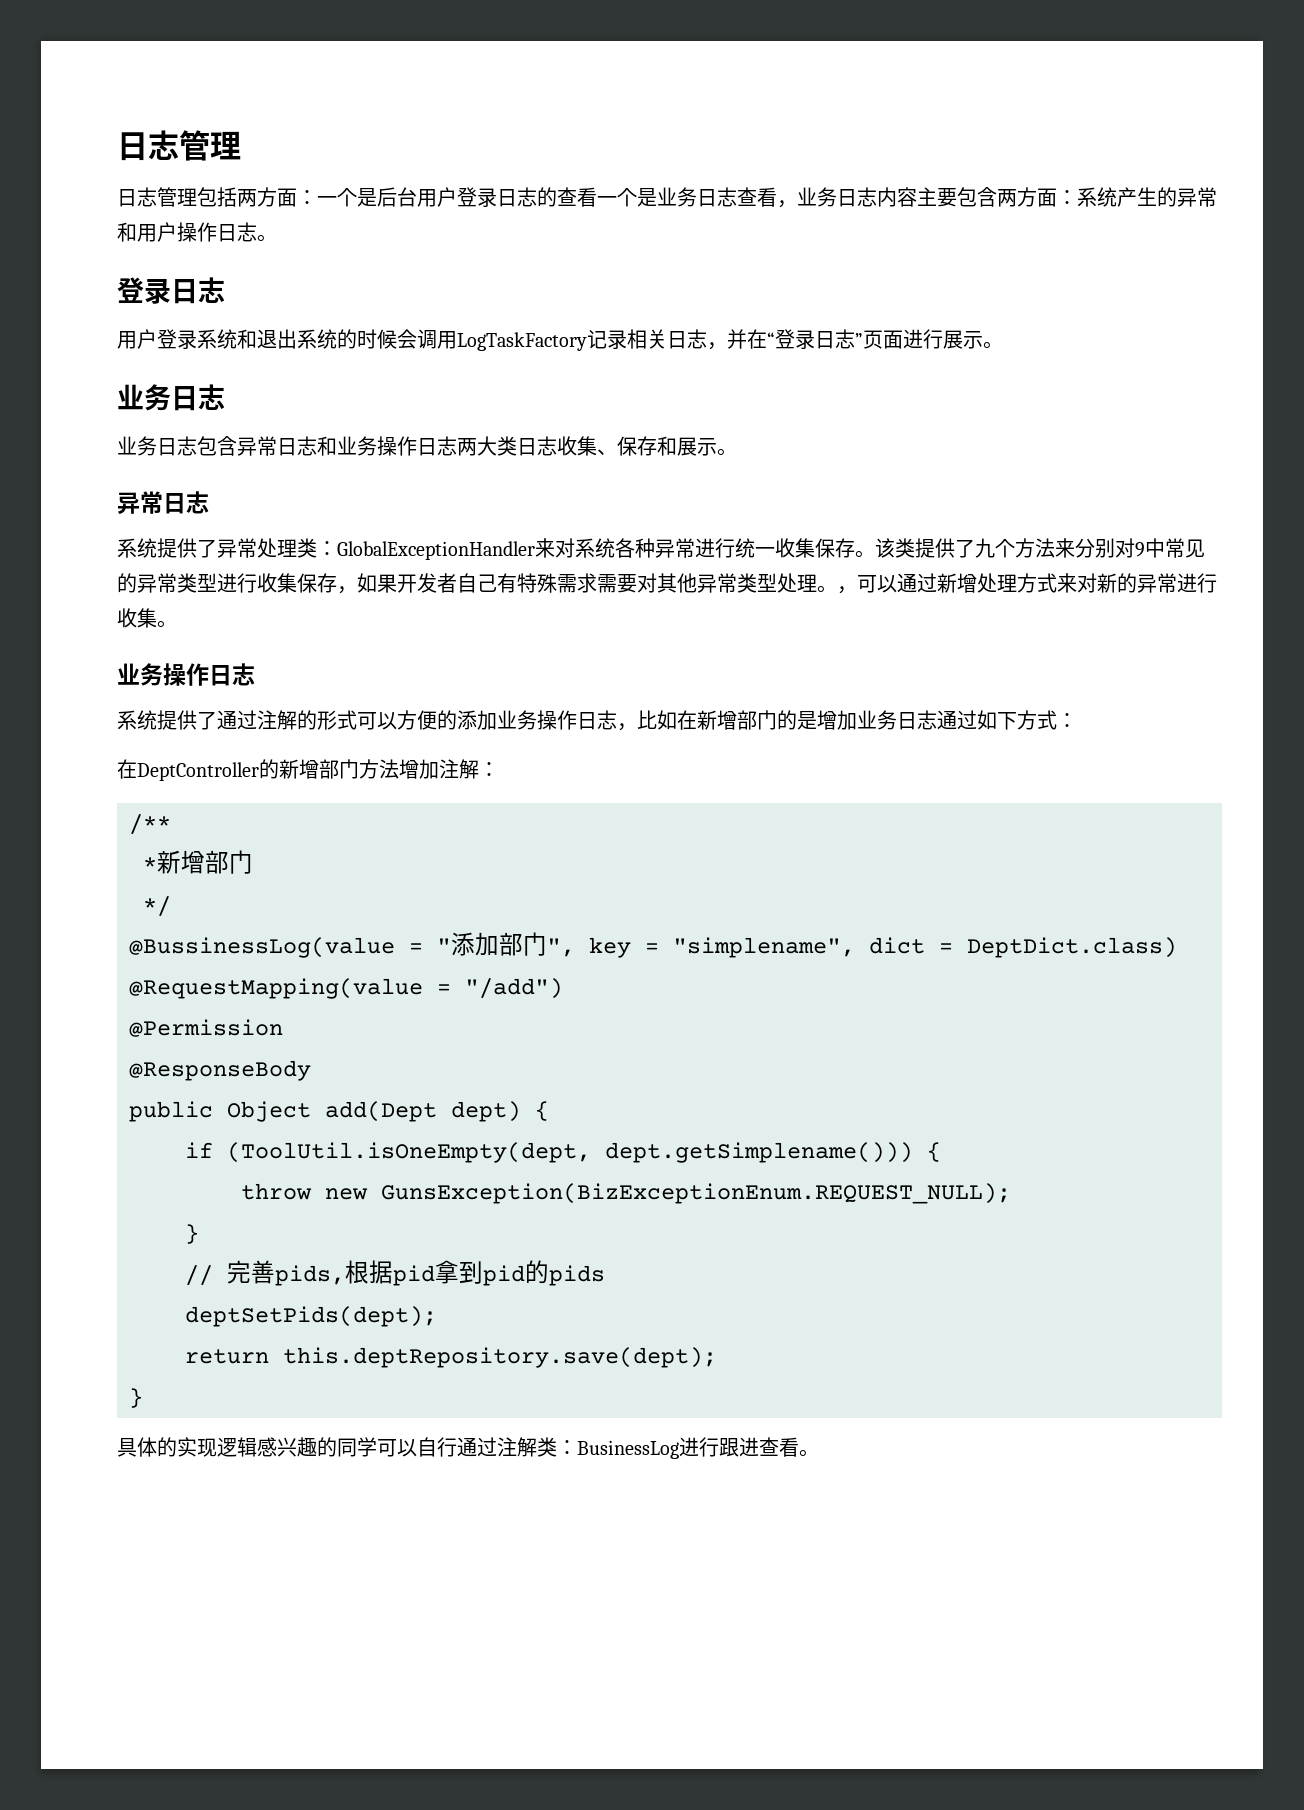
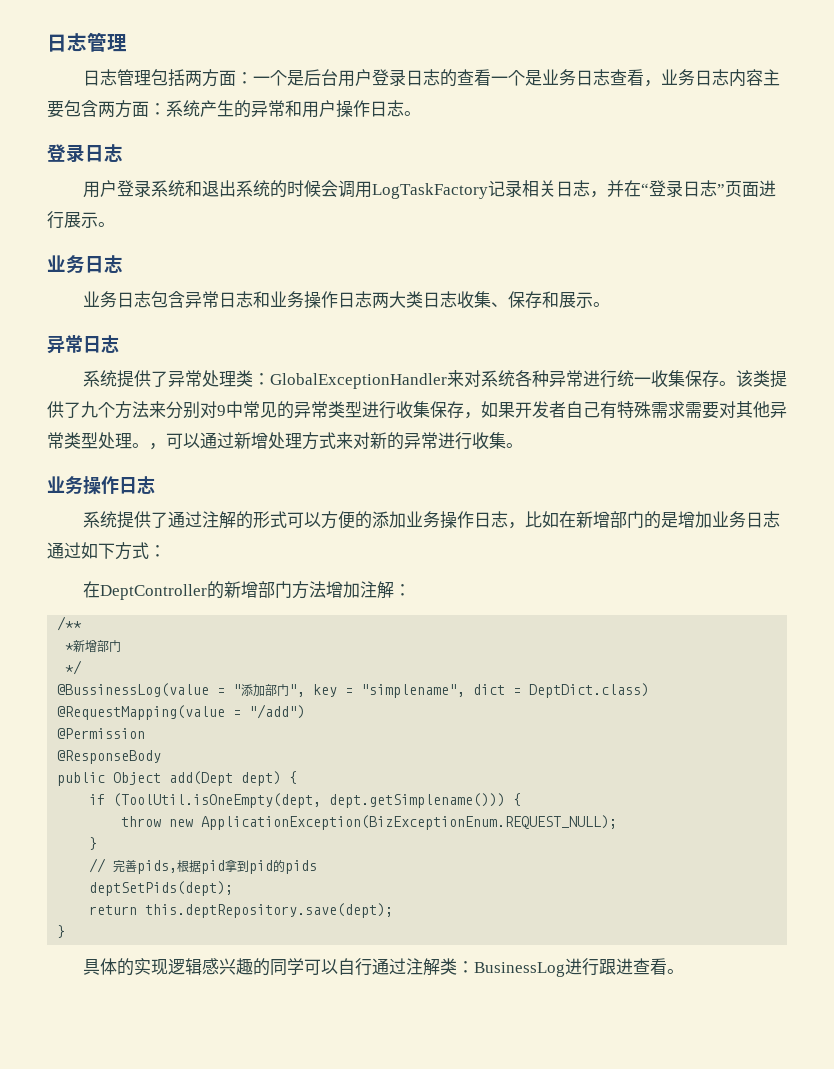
- throw new GunsException(BizExceptionEnum.REQUEST_NULL);
+ throw new ApplicationException(BizExceptionEnum.REQUEST_NULL);

